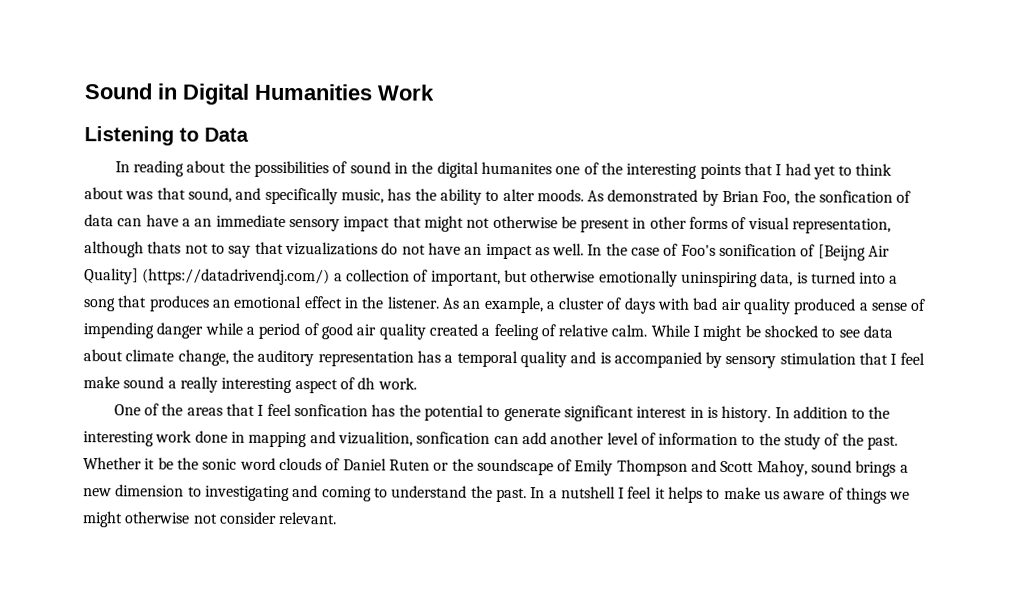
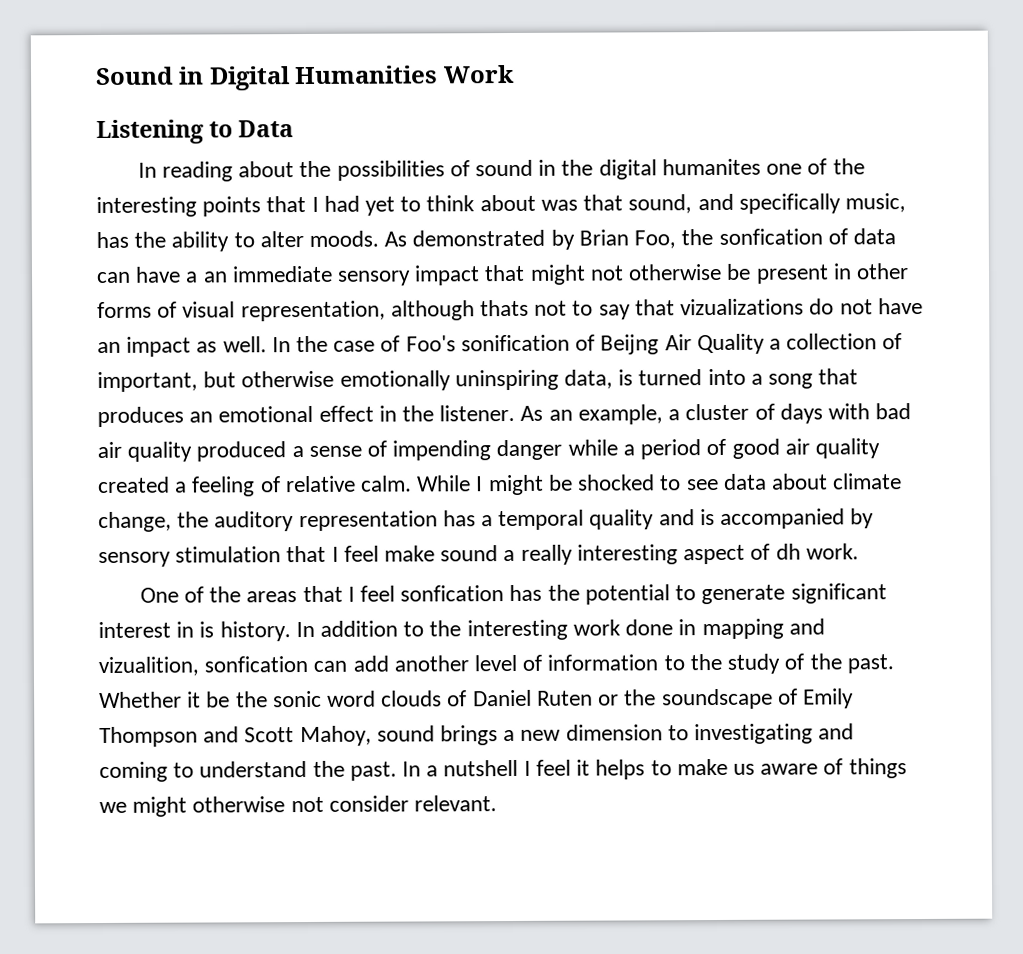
- In the case of Foo's sonification of [Beijng Air Quality] (https://datadrivendj.com/) a collection of important, but otherwise emotionally uninspiring data, is turned into a song that produces an emotional effect in the listener.
+ In the case of Foo's sonification of Beijng Air Quality a collection of important, but otherwise emotionally uninspiring data, is turned into a song that produces an emotional effect in the listener.

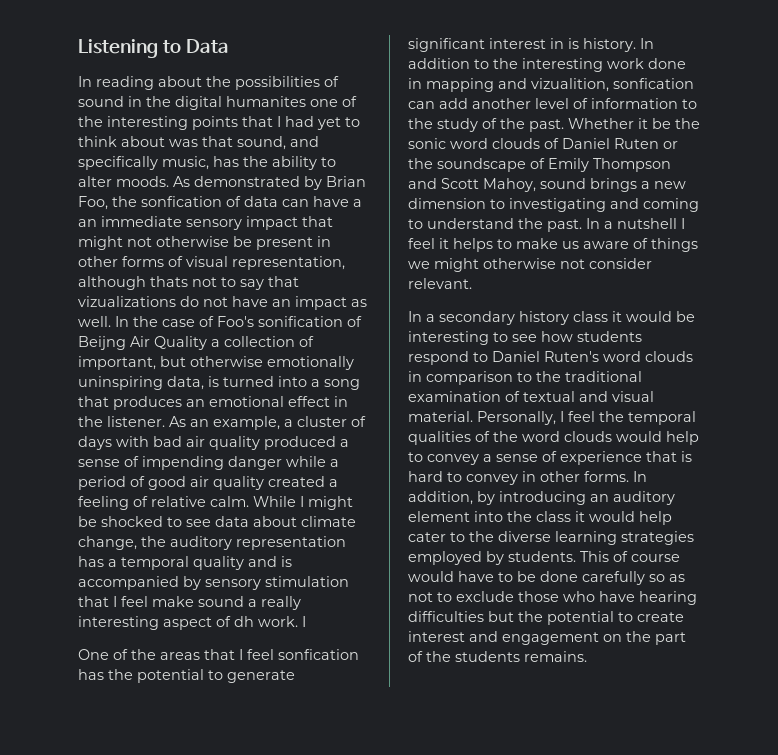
- Sound in Digital Humanities Work
- While I might be shocked to see data about climate change, the auditory representation has a temporal quality and is accompanied by sensory stimulation that I feel make sound a really interesting aspect of dh work.
+ While I might be shocked to see data about climate change, the auditory representation has a temporal quality and is accompanied by sensory stimulation that I feel make sound a really interesting aspect of dh work. I
+ In a secondary history class it would be interesting to see how students respond to Daniel Ruten's word clouds in comparison to the traditional examination of textual and visual material. Personally, I feel the temporal qualities of the word clouds would help to convey a sense of experience that is hard to convey in other forms. In addition, by introducing an auditory element into the class it would help cater to the diverse learning strategies employed by students. This of course would have to be done carefully so as not to exclude those who have hearing difficulties but the potential to create interest and engagement on the part of the students remains.

